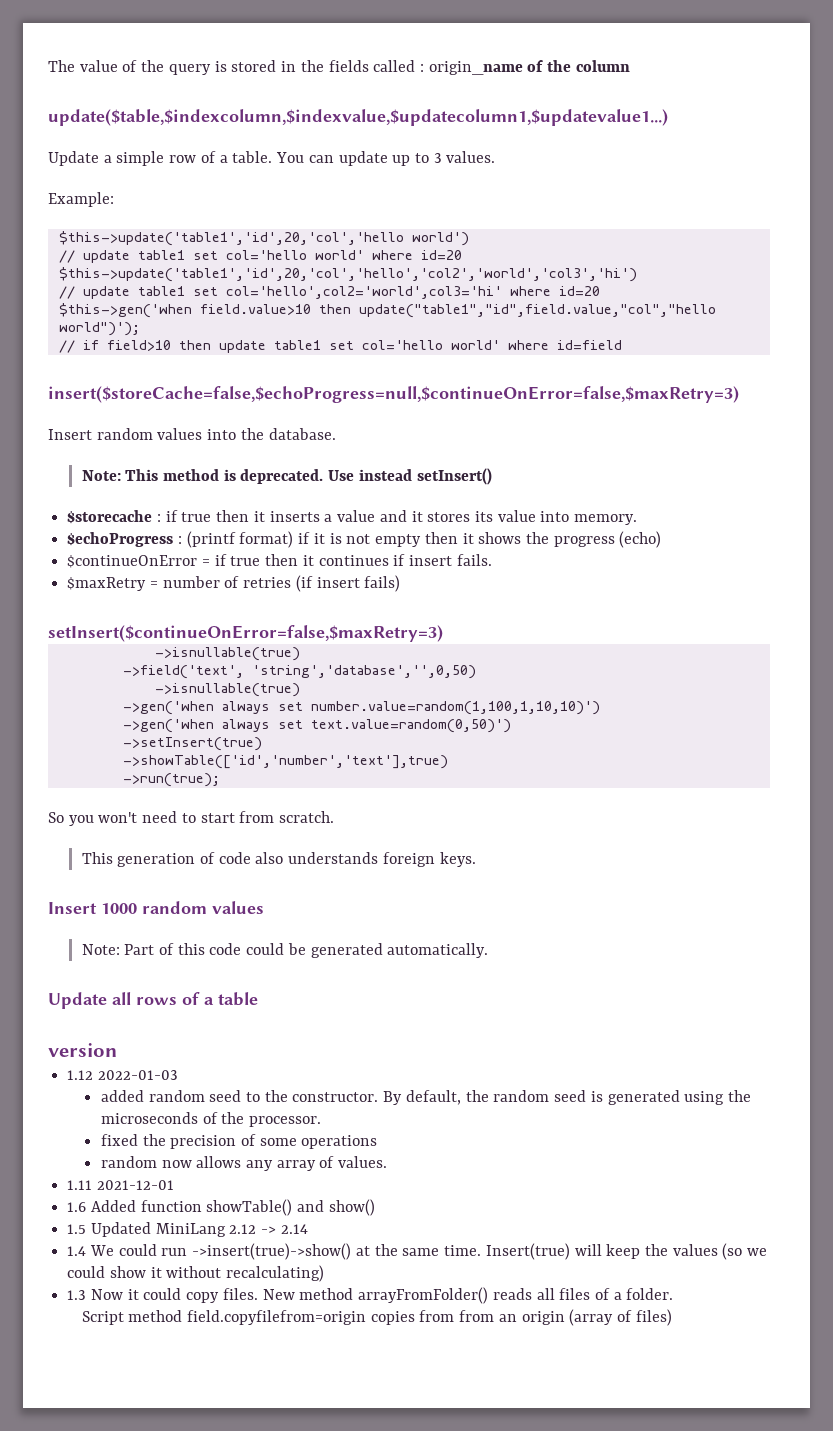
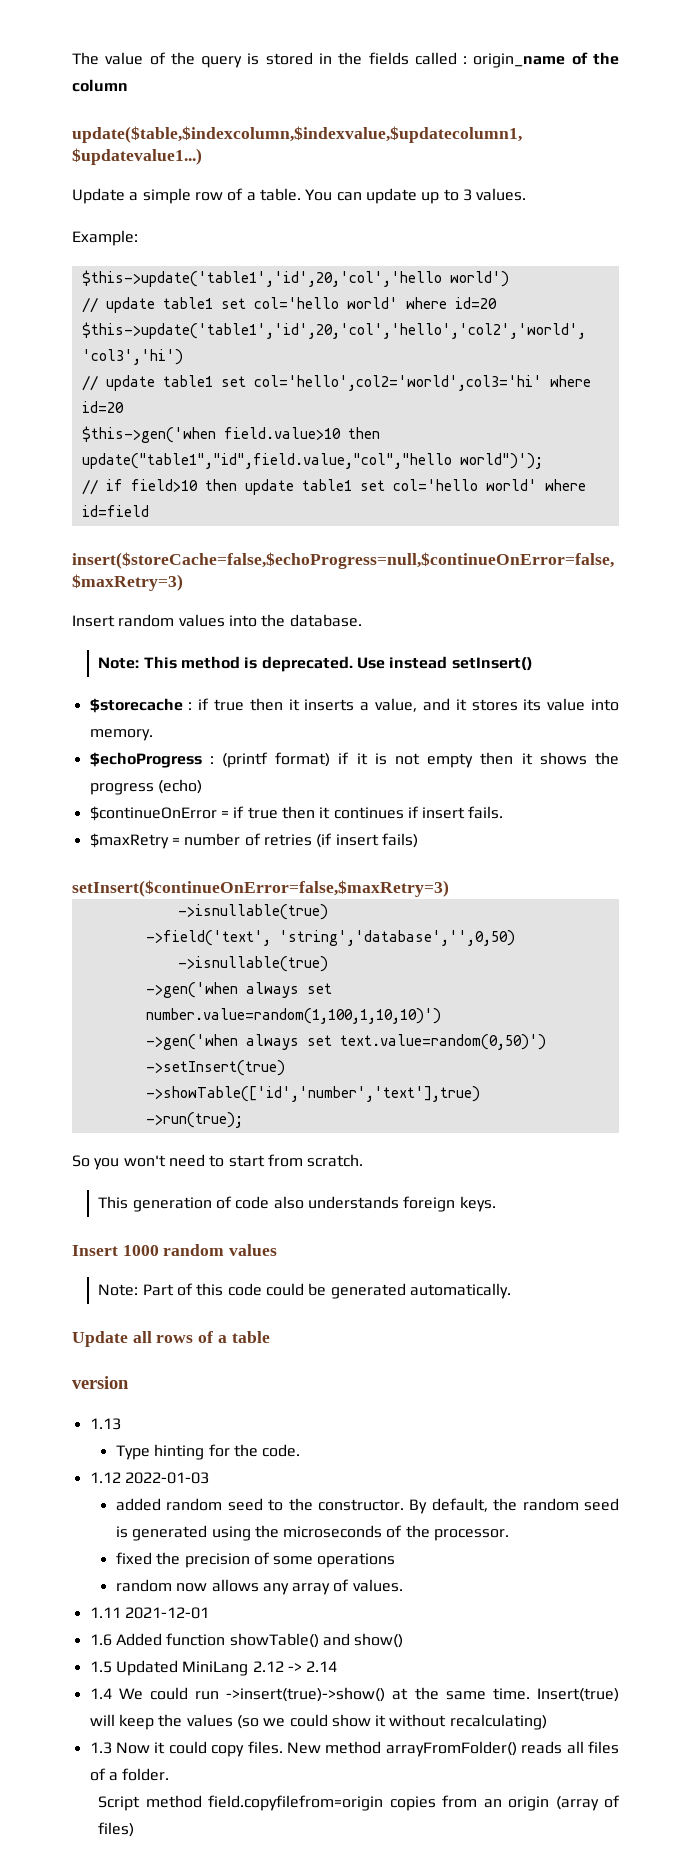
- $storecache : if true then it inserts a value and it stores its value into memory.
+ $storecache : if true then it inserts a value, and it stores its value into memory.
+ 1.13
+ Type hinting for the code.
- Script method field.copyfilefrom=origin copies from from an origin (array of files)
+ Script method field.copyfilefrom=origin copies from an origin (array of files)

